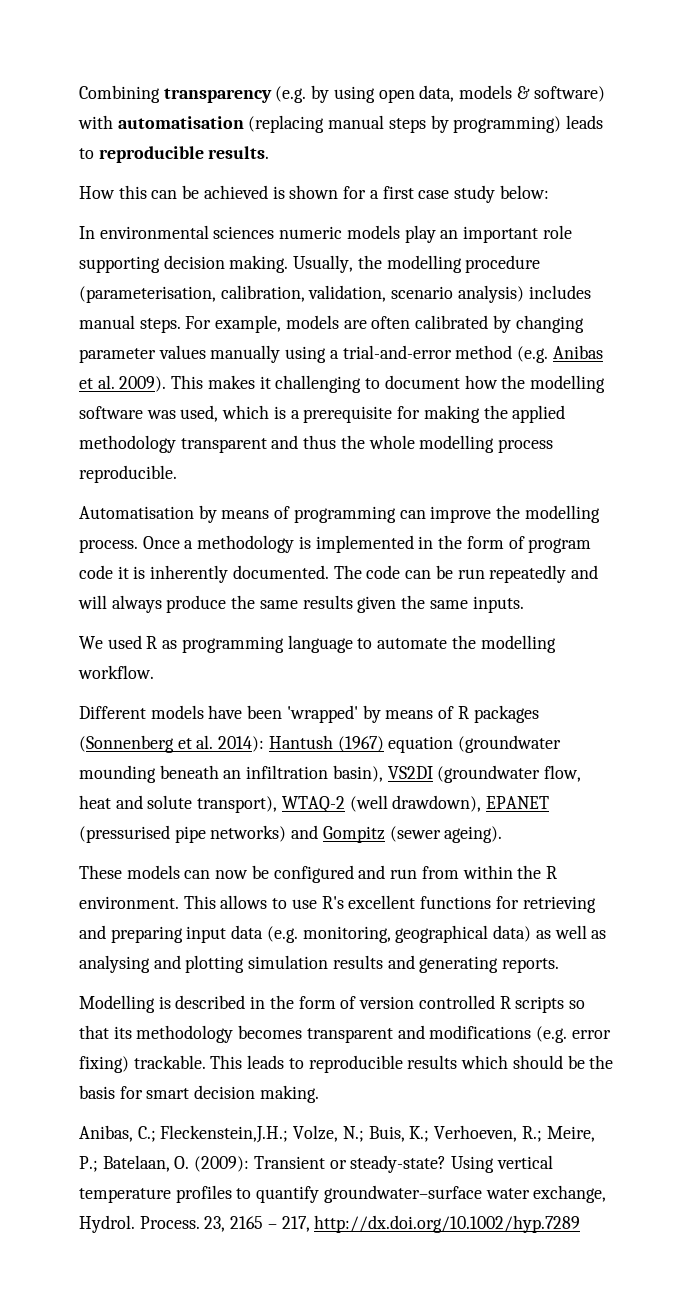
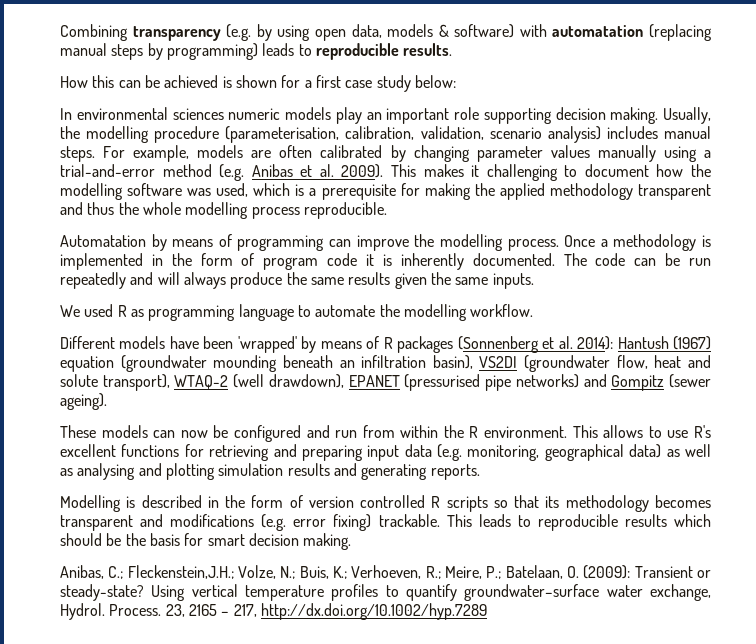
- Combining transparency (e.g. by using open data, models & software) with automatisation (replacing manual steps by programming) leads to reproducible results.
+ Combining transparency (e.g. by using open data, models & software) with automatation (replacing manual steps by programming) leads to reproducible results.
- Automatisation by means of programming can improve the modelling process.
+ Automatation by means of programming can improve the modelling process.

